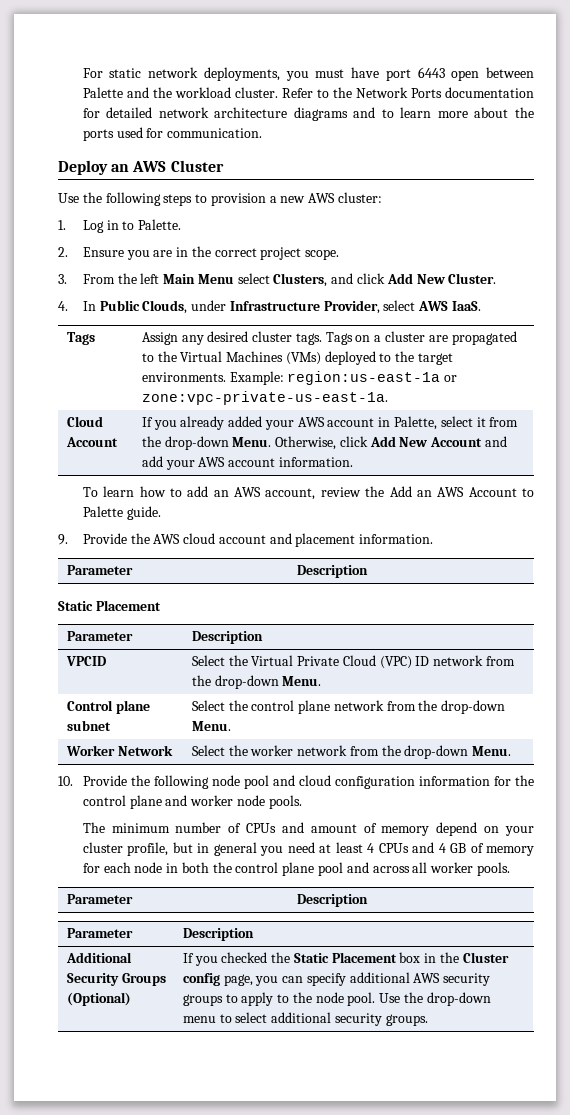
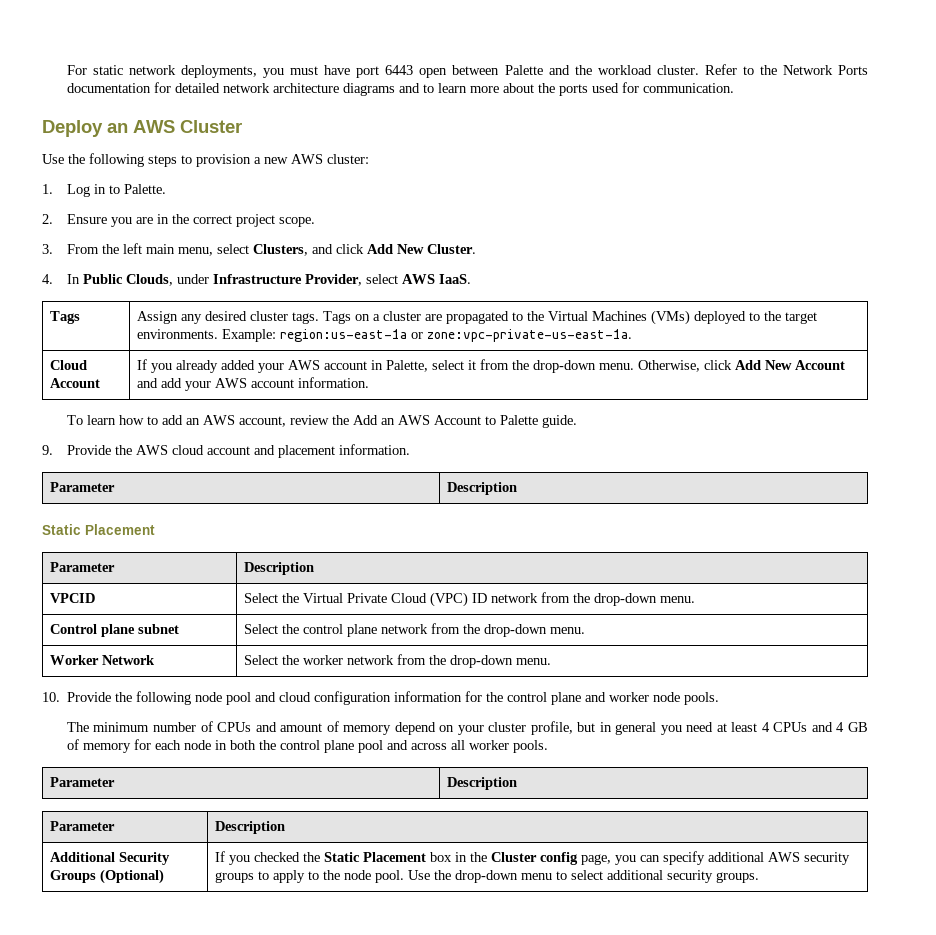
- 3. From the left Main Menu select Clusters, and click Add New Cluster.
+ 3. From the left main menu, select Clusters, and click Add New Cluster.
- Cloud Account | If you already added your AWS account in Palette, select it from the drop-down Menu. Otherwise, click Add New Account and add your AWS account information.
+ Cloud Account | If you already added your AWS account in Palette, select it from the drop-down menu. Otherwise, click Add New Account and add your AWS account information.
- VPCID | Select the Virtual Private Cloud (VPC) ID network from the drop-down Menu.
+ VPCID | Select the Virtual Private Cloud (VPC) ID network from the drop-down menu.
- Control plane subnet | Select the control plane network from the drop-down Menu.
+ Control plane subnet | Select the control plane network from the drop-down menu.
- Worker Network | Select the worker network from the drop-down Menu.
+ Worker Network | Select the worker network from the drop-down menu.

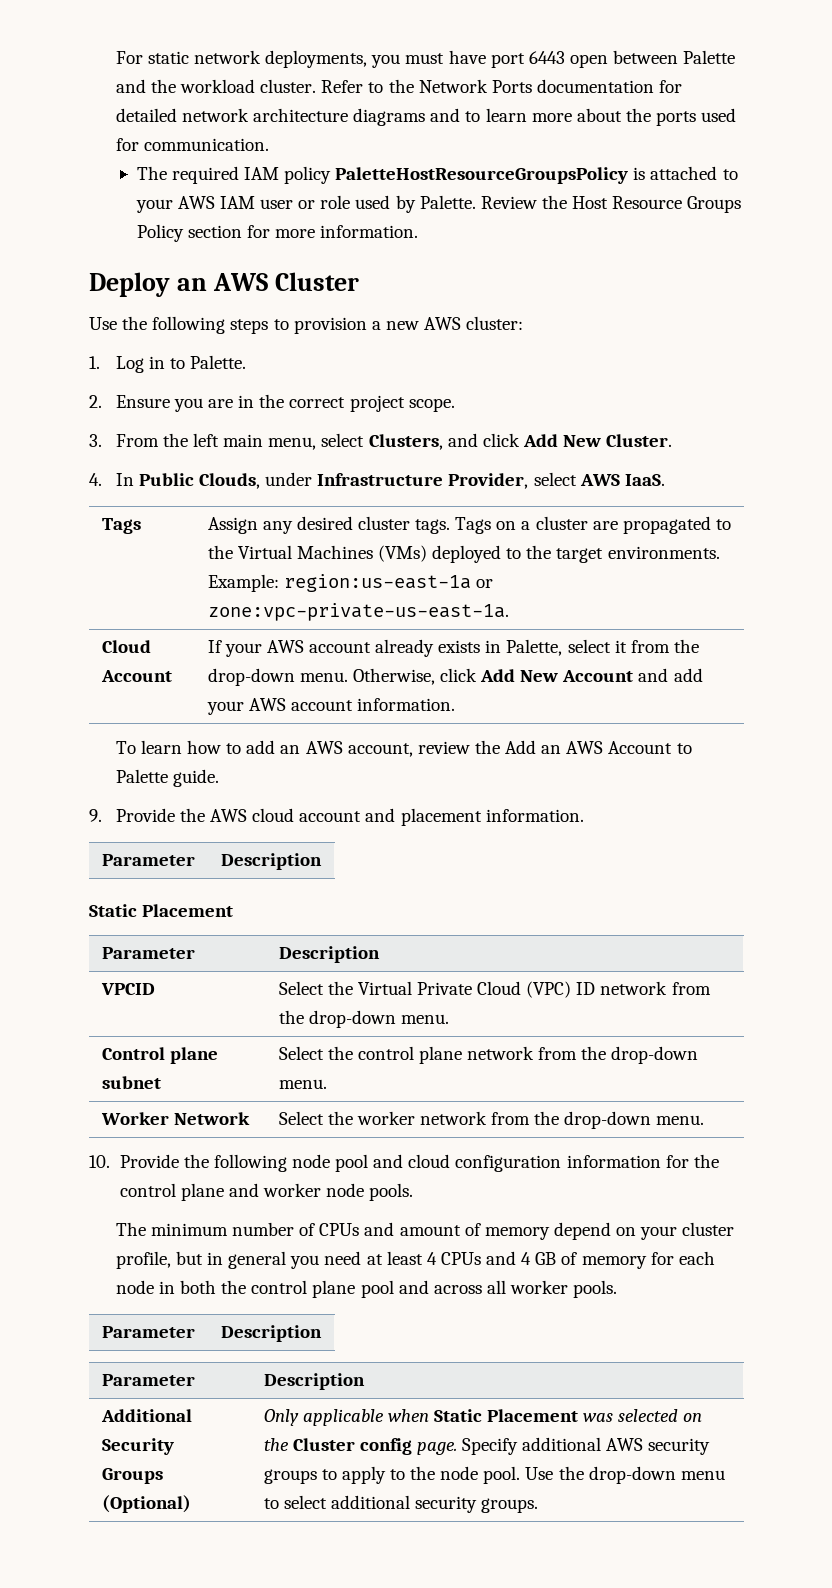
+ The required IAM policy PaletteHostResourceGroupsPolicy is attached to your AWS IAM user or role used by Palette. Review the Host Resource Groups Policy section for more information.
- Cloud Account | If you already added your AWS account in Palette, select it from the drop-down menu. Otherwise, click Add New Account and add your AWS account information.
+ Cloud Account | If your AWS account already exists in Palette, select it from the drop-down menu. Otherwise, click Add New Account and add your AWS account information.
- Additional Security Groups (Optional) | If you checked the Static Placement box in the Cluster config page, you can specify additional AWS security groups to apply to the node pool. Use the drop-down menu to select additional security groups.
+ Additional Security Groups (Optional) | Only applicable when Static Placement was selected on the Cluster config page. Specify additional AWS security groups to apply to the node pool. Use the drop-down menu to select additional security groups.

